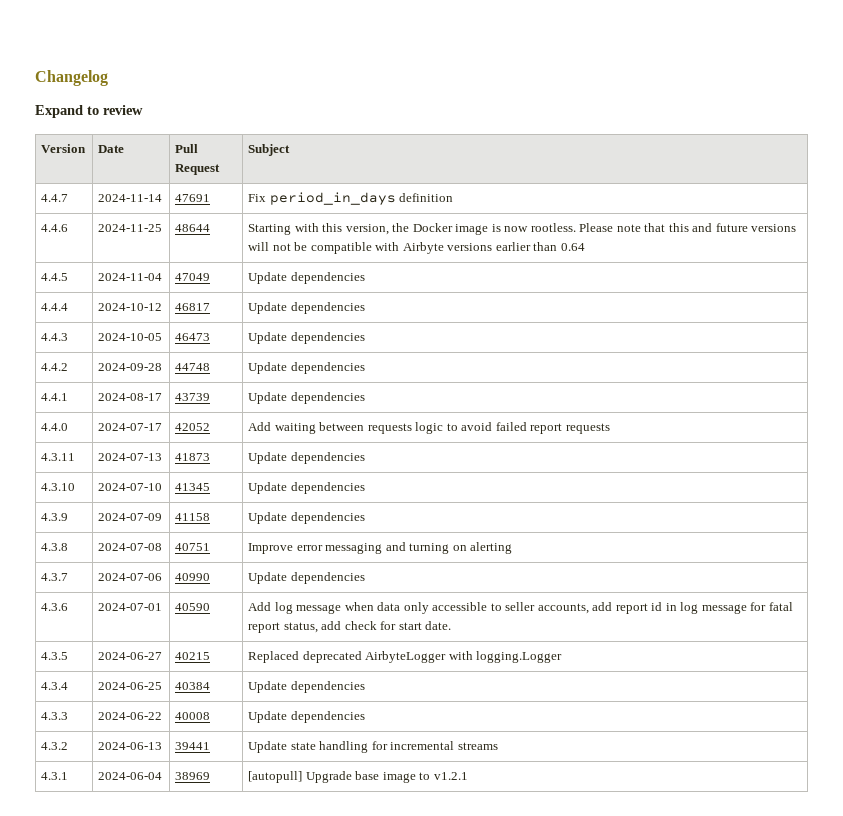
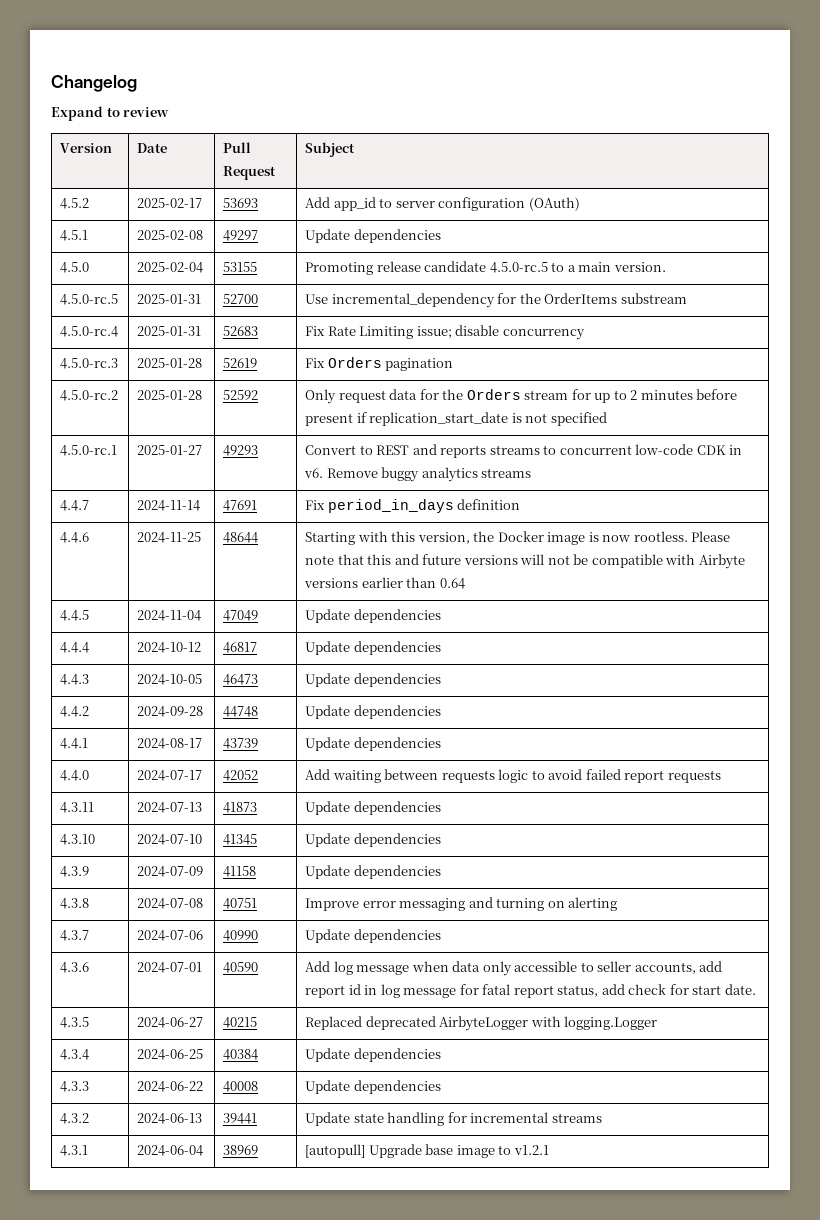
+ 4.5.2 | 2025-02-17 | 53693 | Add app_id to server configuration (OAuth)
+ 4.5.1 | 2025-02-08 | 49297 | Update dependencies
+ 4.5.0 | 2025-02-04 | 53155 | Promoting release candidate 4.5.0-rc.5 to a main version.
+ 4.5.0-rc.5 | 2025-01-31 | 52700 | Use incremental_dependency for the OrderItems substream
+ 4.5.0-rc.4 | 2025-01-31 | 52683 | Fix Rate Limiting issue; disable concurrency
+ 4.5.0-rc.3 | 2025-01-28 | 52619 | Fix Orders pagination
+ 4.5.0-rc.2 | 2025-01-28 | 52592 | Only request data for the Orders stream for up to 2 minutes before present if replication_start_date is not specified
+ 4.5.0-rc.1 | 2025-01-27 | 49293 | Convert to REST and reports streams to concurrent low-code CDK in v6. Remove buggy analytics streams

